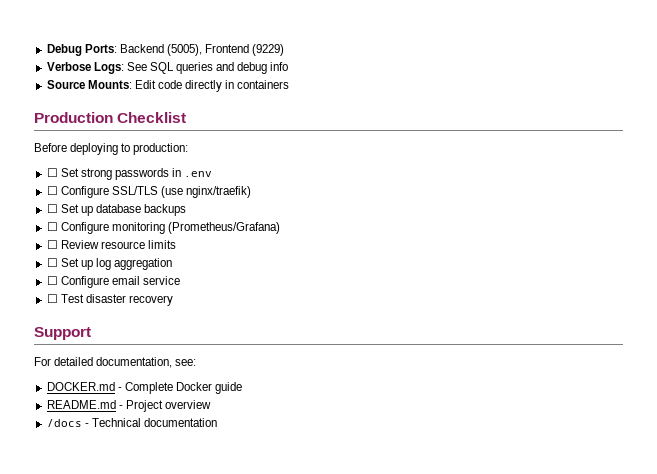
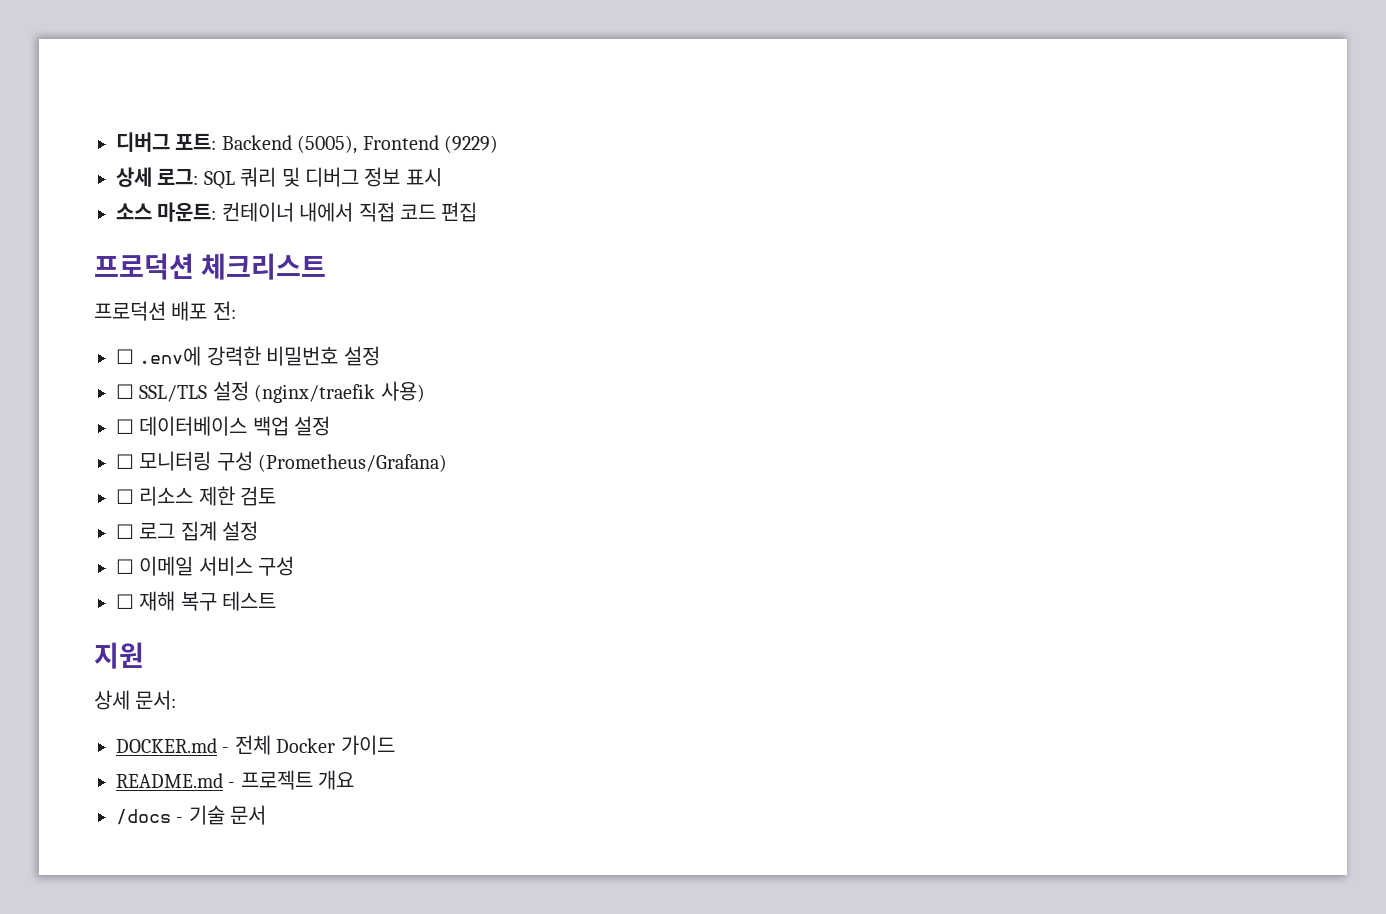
- Debug Ports: Backend (5005), Frontend (9229)
+ 디버그 포트: Backend (5005), Frontend (9229)
- Verbose Logs: See SQL queries and debug info
- Source Mounts: Edit code directly in containers
- Production Checklist
- Before deploying to production:
- ☐ Set strong passwords in .env
- ☐ Configure SSL/TLS (use nginx/traefik)
- ☐ Set up database backups
- ☐ Configure monitoring (Prometheus/Grafana)
+ 상세 로그: SQL 쿼리 및 디버그 정보 표시
+ 소스 마운트: 컨테이너 내에서 직접 코드 편집
+ 프로덕션 체크리스트
+ 프로덕션 배포 전:
+ ☐ .env에 강력한 비밀번호 설정
+ ☐ SSL/TLS 설정 (nginx/traefik 사용)
+ ☐ 데이터베이스 백업 설정
+ ☐ 모니터링 구성 (Prometheus/Grafana)
- ☐ Review resource limits
- ☐ Set up log aggregation
- ☐ Configure email service
- ☐ Test disaster recovery
- Support
- For detailed documentation, see:
+ ☐ 리소스 제한 검토
+ ☐ 로그 집계 설정
+ ☐ 이메일 서비스 구성
+ ☐ 재해 복구 테스트
+ 지원
+ 상세 문서:
- DOCKER.md - Complete Docker guide
+ DOCKER.md - 전체 Docker 가이드
- README.md - Project overview
+ README.md - 프로젝트 개요
- /docs - Technical documentation
+ /docs - 기술 문서

